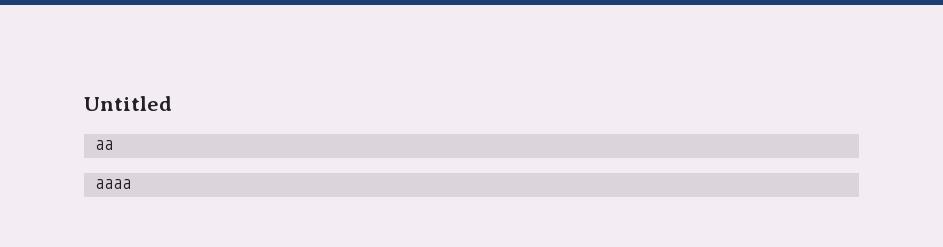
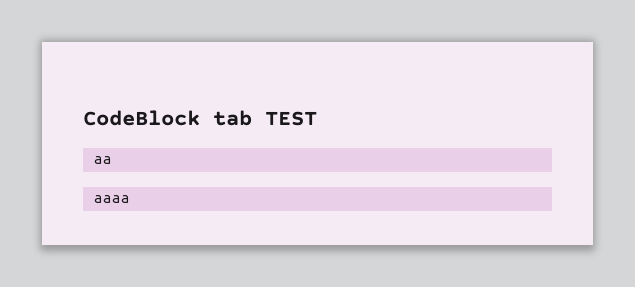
- Untitled
+ CodeBlock tab TEST

